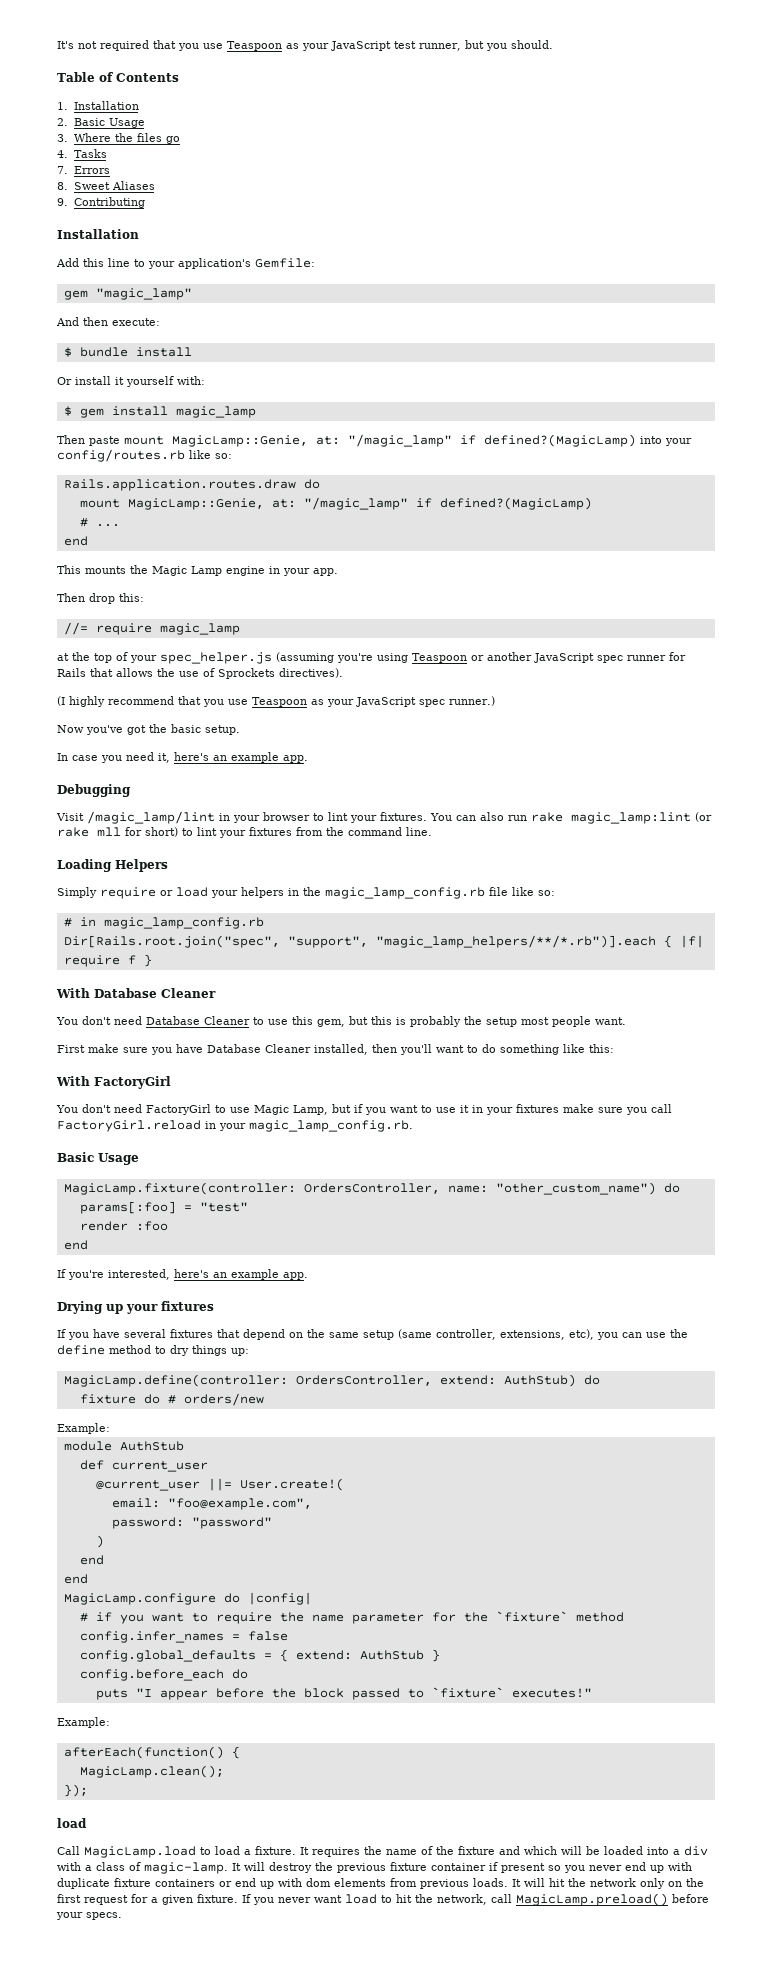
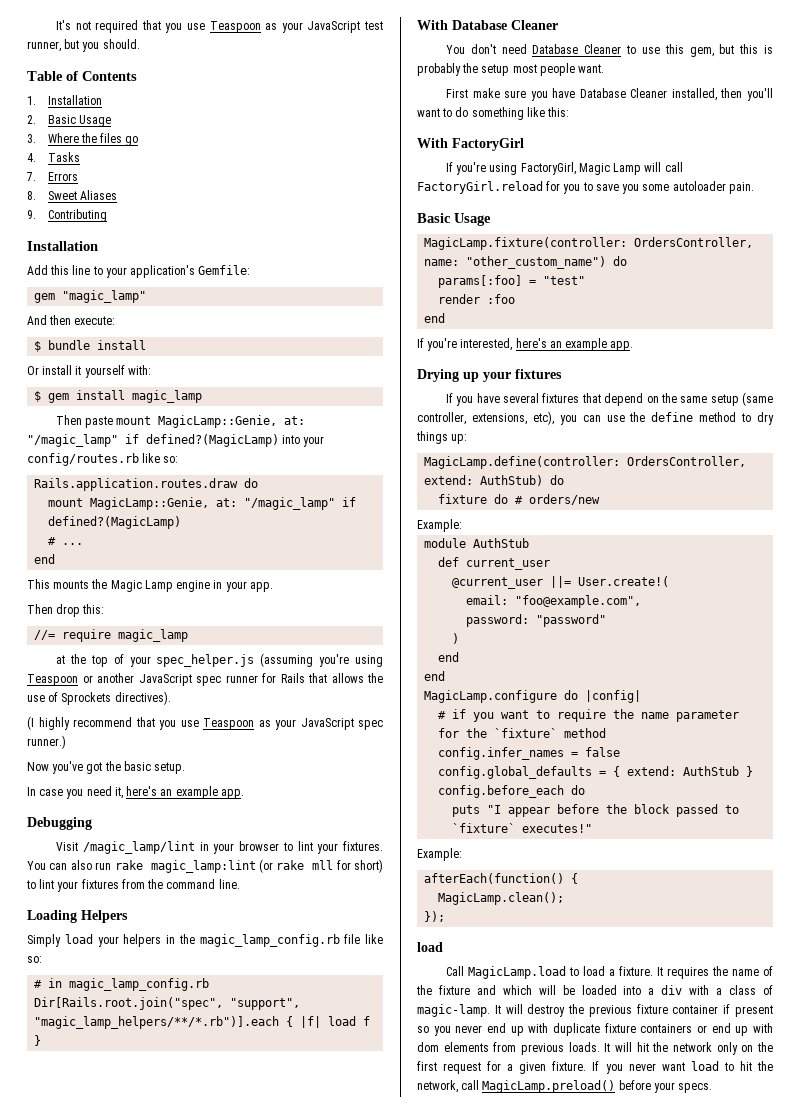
- Simply require or load your helpers in the magic_lamp_config.rb file like so:
+ Simply load your helpers in the magic_lamp_config.rb file like so:
- Dir[Rails.root.join("spec", "support", "magic_lamp_helpers/**/*.rb")].each { |f| require f }
+ Dir[Rails.root.join("spec", "support", "magic_lamp_helpers/**/*.rb")].each { |f| load f }
- You don't need FactoryGirl to use Magic Lamp, but if you want to use it in your fixtures make sure you call FactoryGirl.reload in your magic_lamp_config.rb.
+ If you're using FactoryGirl, Magic Lamp will call FactoryGirl.reload for you to save you some autoloader pain.

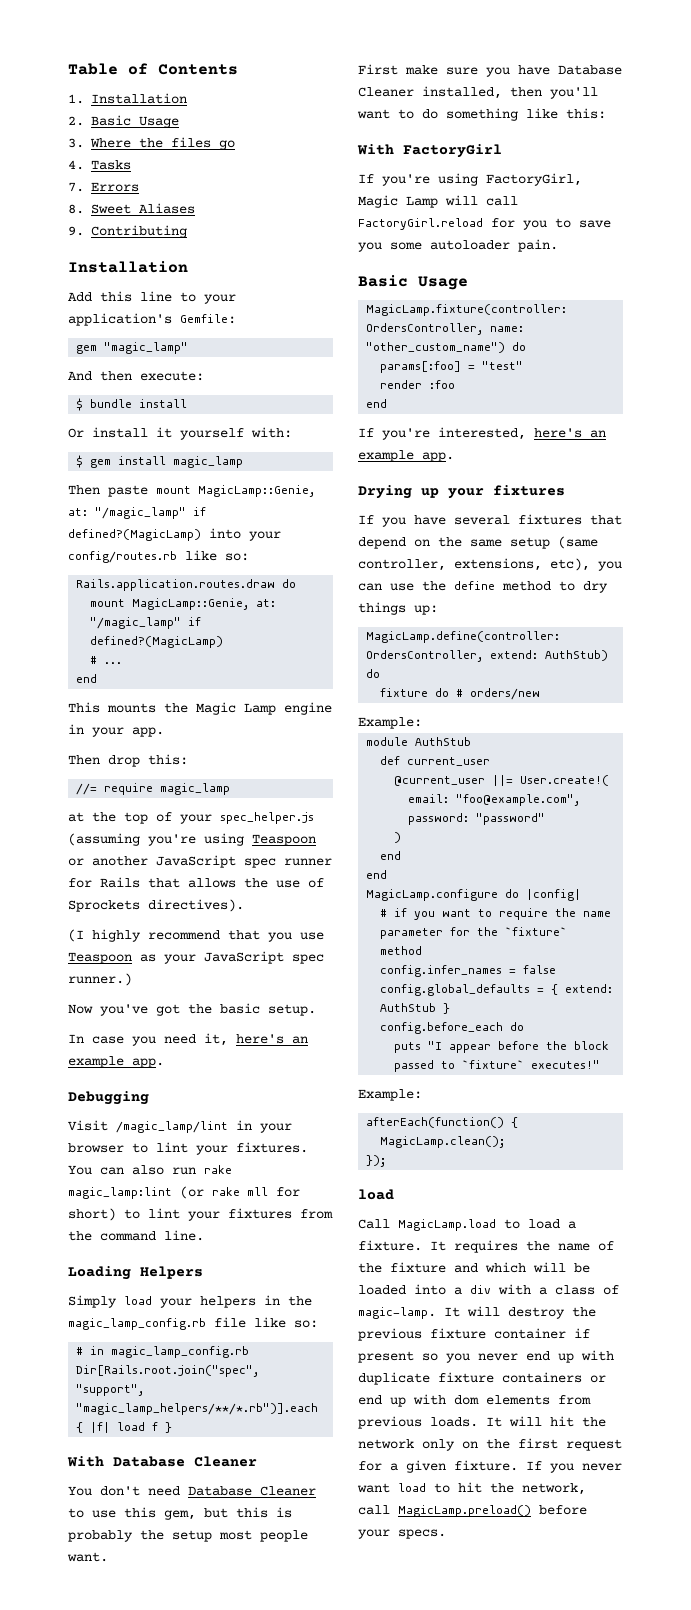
- It's not required that you use Teaspoon as your JavaScript test runner, but you should.

